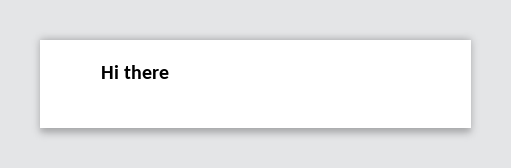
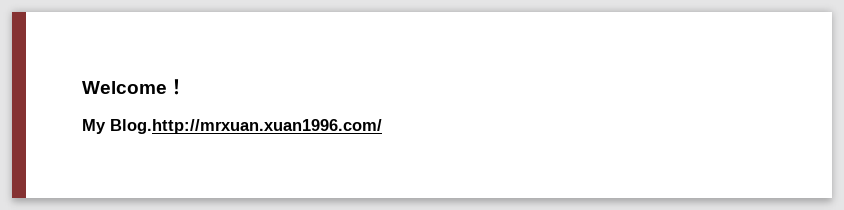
- Hi there
+ Welcome！
+ My Blog.http://mrxuan.xuan1996.com/

